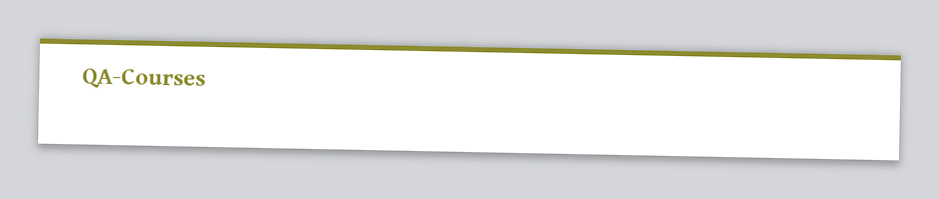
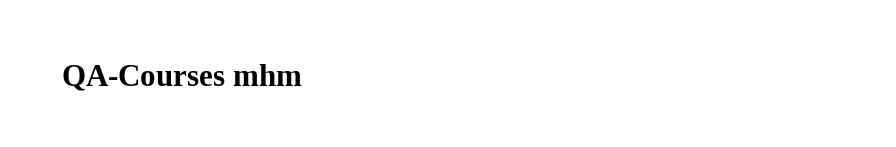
- QA-Courses
+ QA-Courses mhm

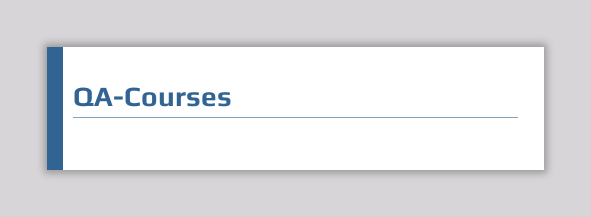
- QA-Courses mhm
+ QA-Courses

